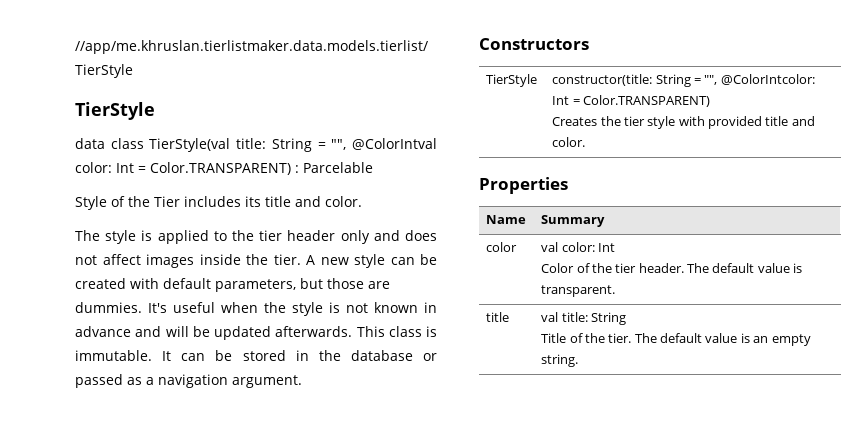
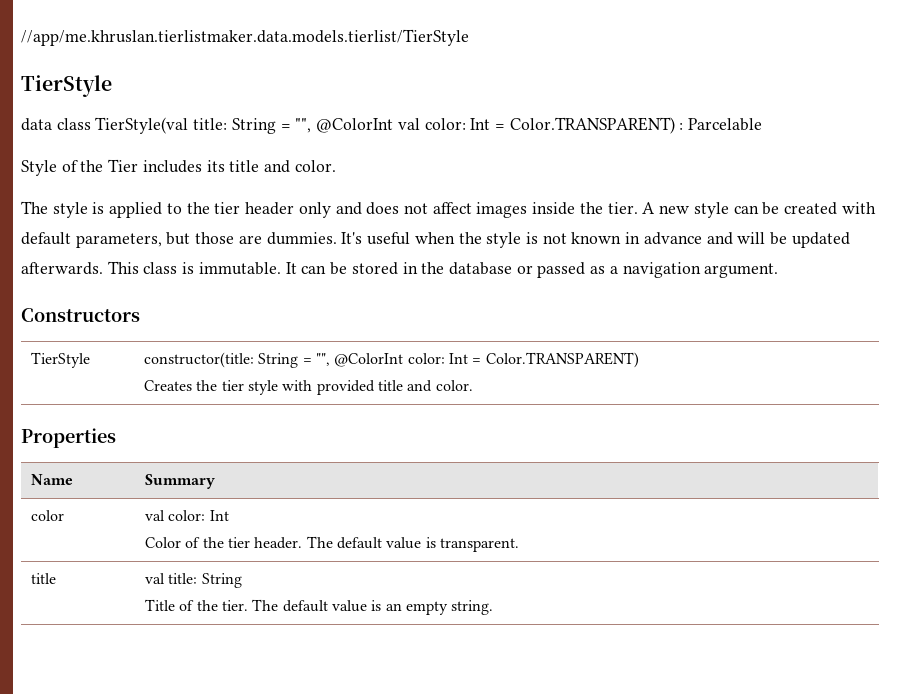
- data class TierStyle(val title: String = "", @ColorIntval color: Int = Color.TRANSPARENT) : Parcelable
+ data class TierStyle(val title: String = "", @ColorInt val color: Int = Color.TRANSPARENT) : Parcelable
- TierStyle | constructor(title: String = "", @ColorIntcolor: Int = Color.TRANSPARENT)
+ TierStyle | constructor(title: String = "", @ColorInt color: Int = Color.TRANSPARENT)

